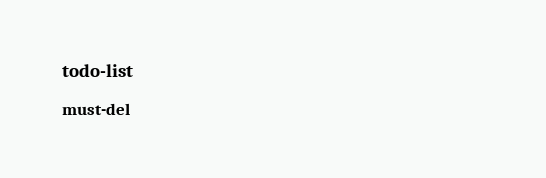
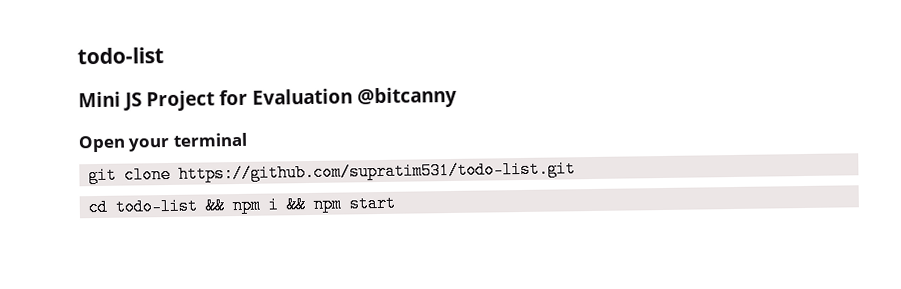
- must-del
+ Mini JS Project for Evaluation @bitcanny
+ Open your terminal
+ git clone https://github.com/supratim531/todo-list.git
+ cd todo-list && npm i && npm start

